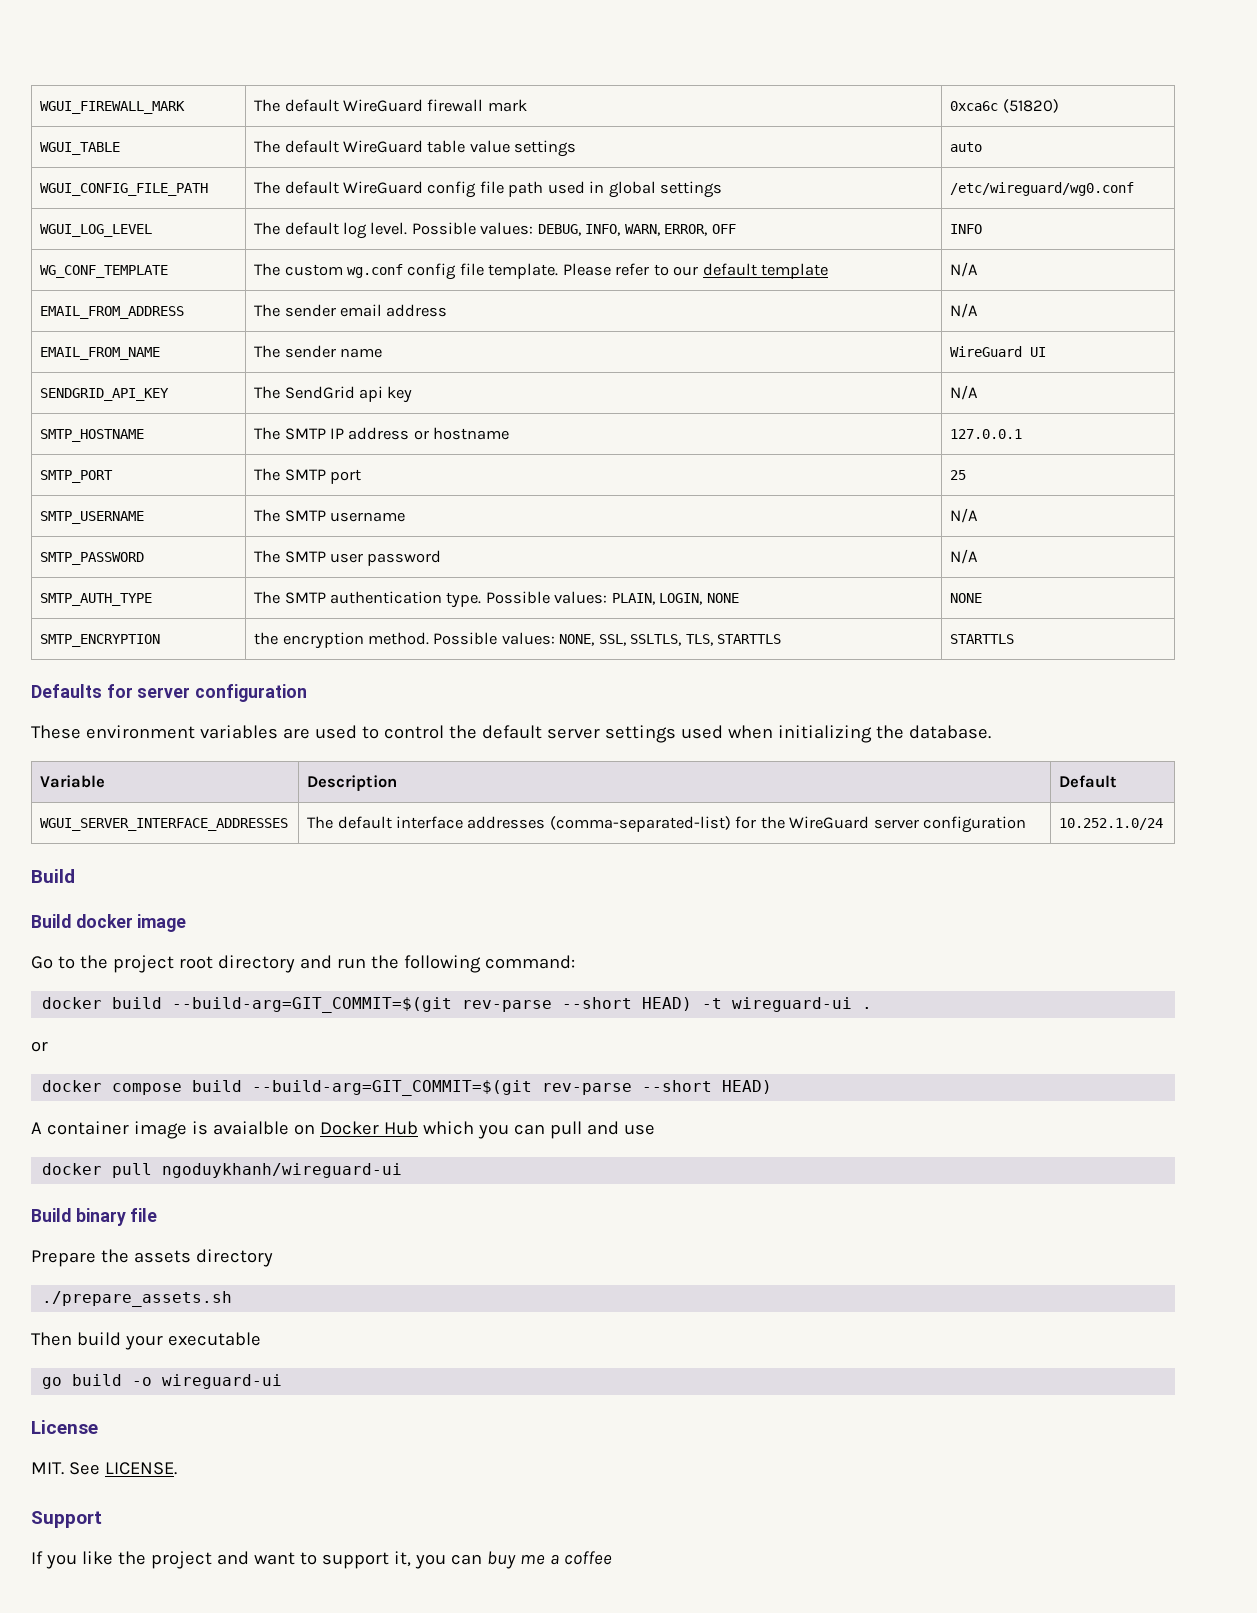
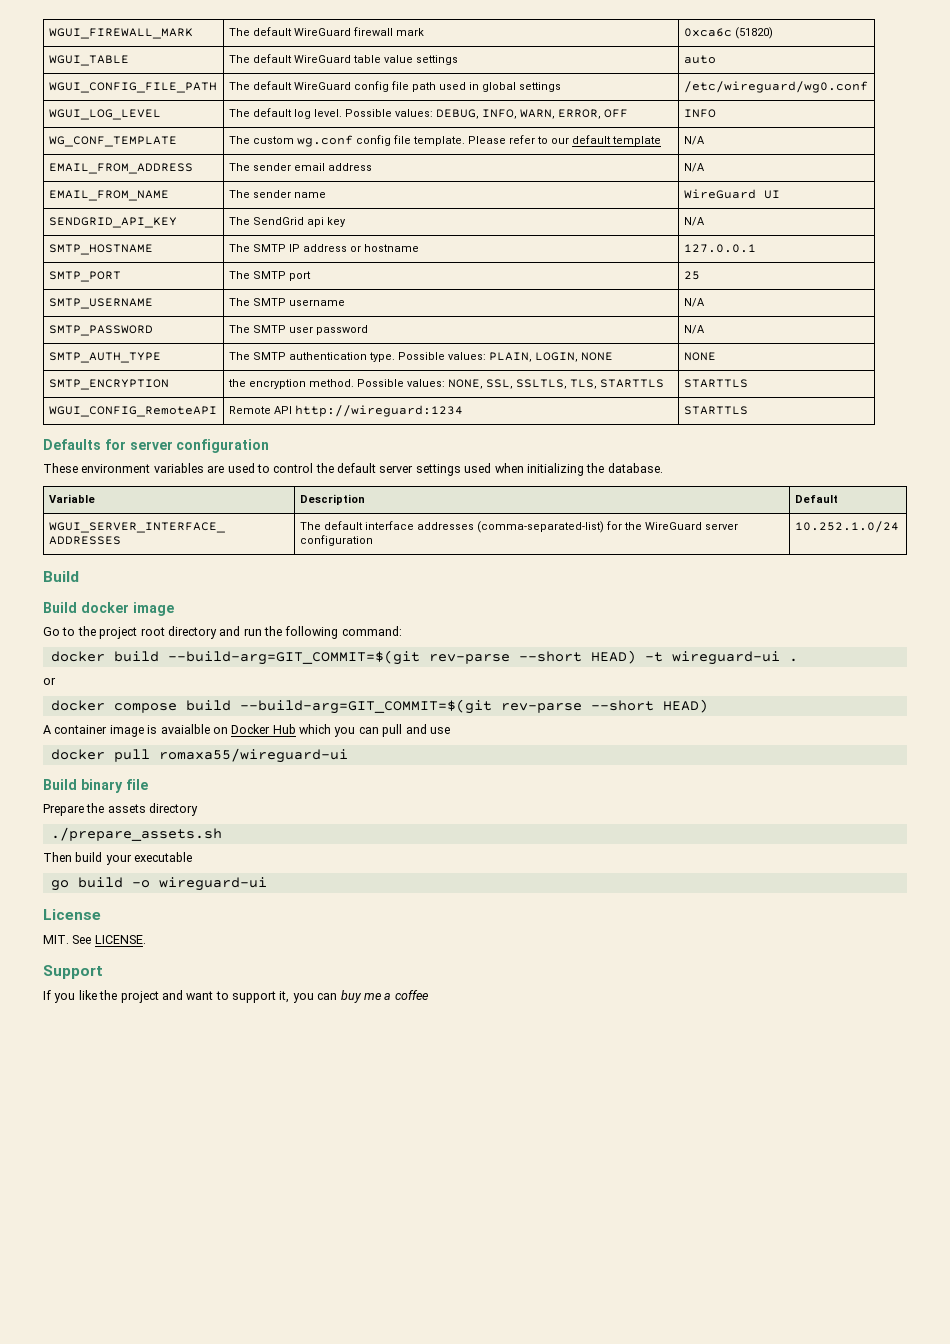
+ WGUI_CONFIG_RemoteAPI | Remote API http://wireguard:1234 | STARTTLS
- docker pull ngoduykhanh/wireguard-ui
+ docker pull romaxa55/wireguard-ui

